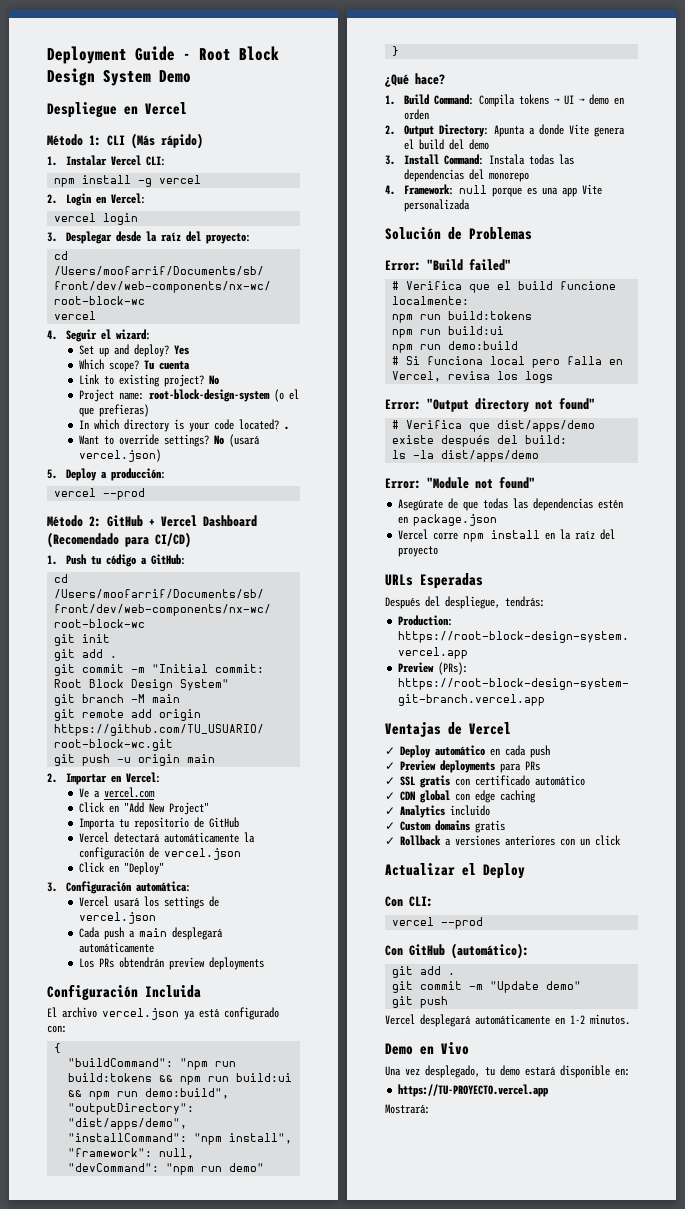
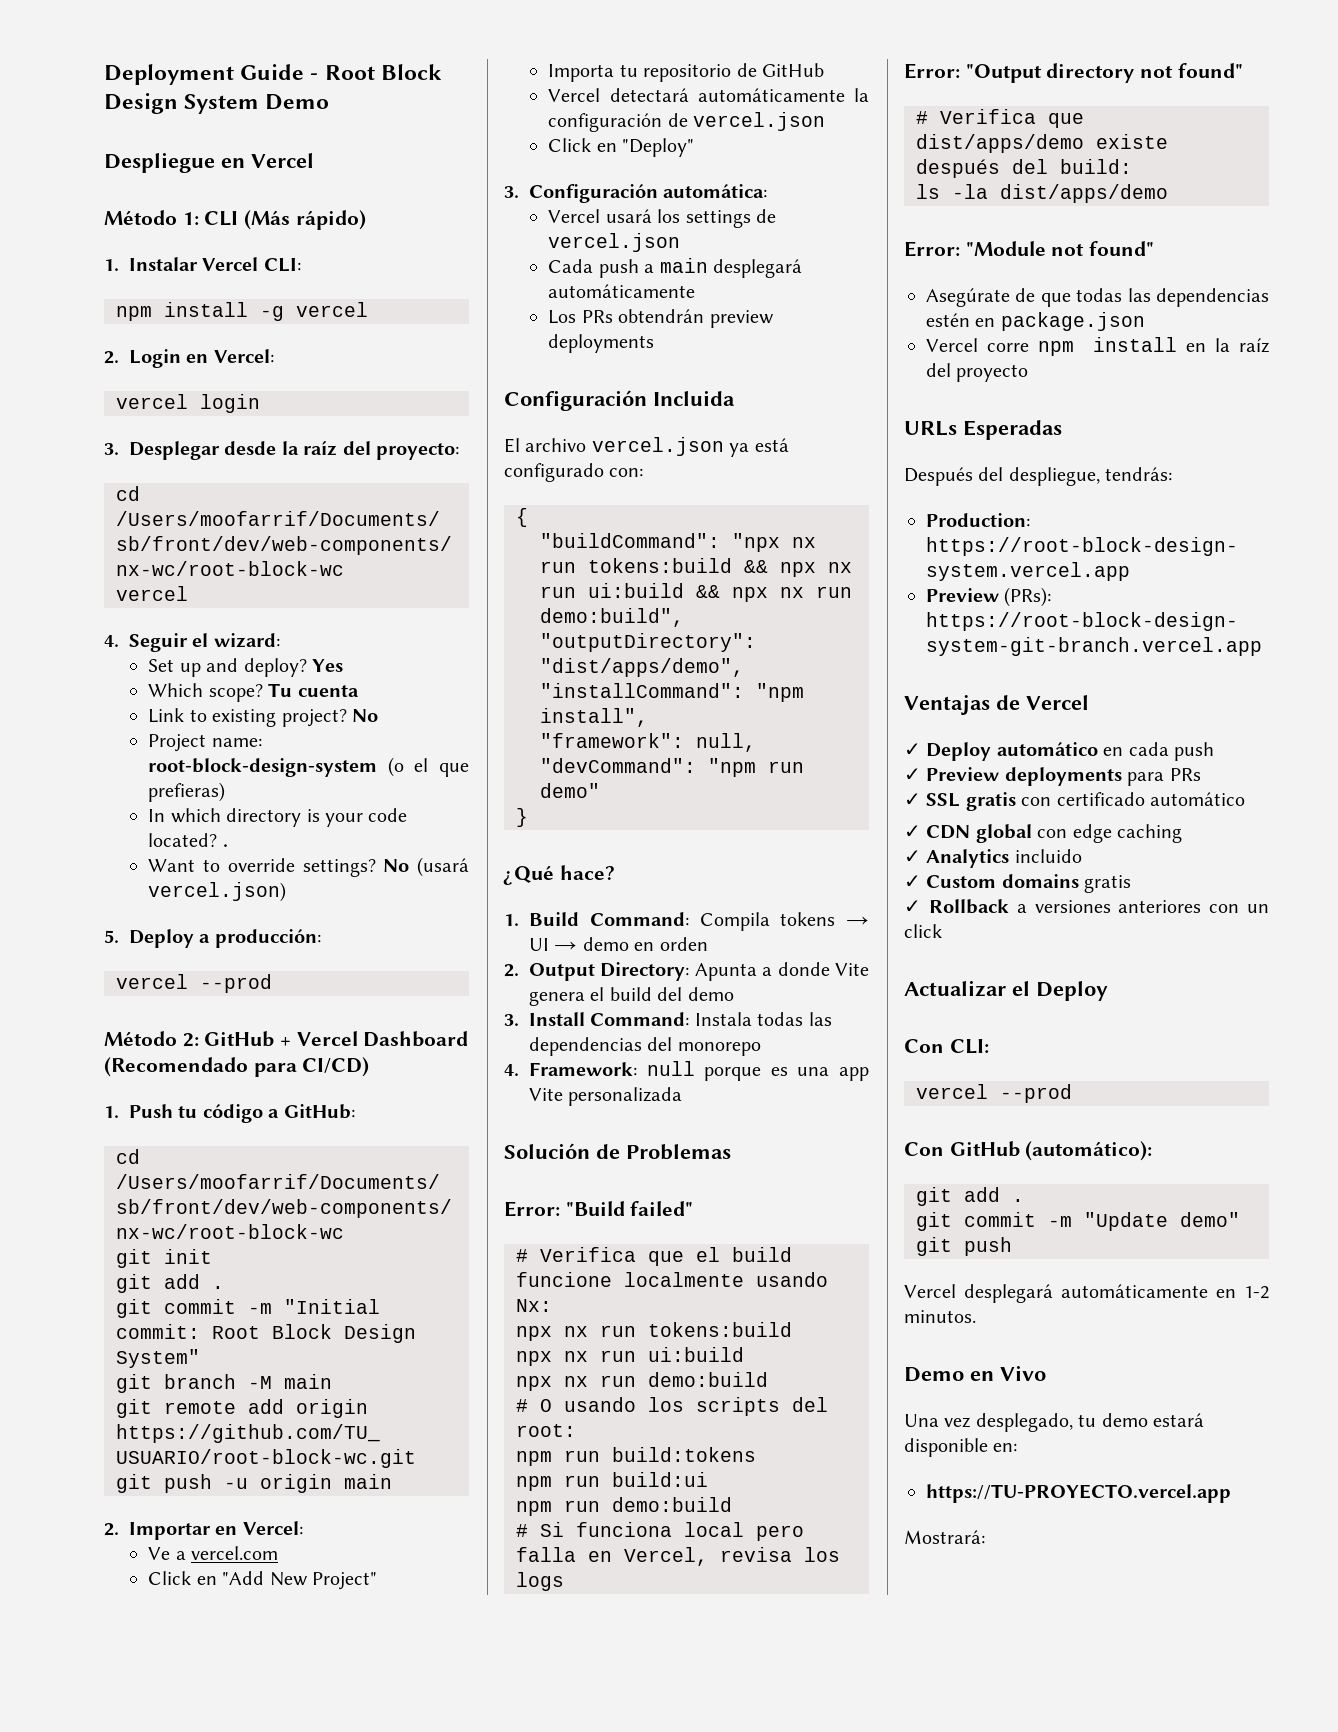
- "buildCommand": "npm run build:tokens && npm run build:ui && npm run demo:build",
+ "buildCommand": "npx nx run tokens:build && npx nx run ui:build && npx nx run demo:build",
- # Verifica que el build funcione localmente:
+ # Verifica que el build funcione localmente usando Nx:
+ npx nx run tokens:build
+ npx nx run ui:build
+ npx nx run demo:build
+ # O usando los scripts del root:

